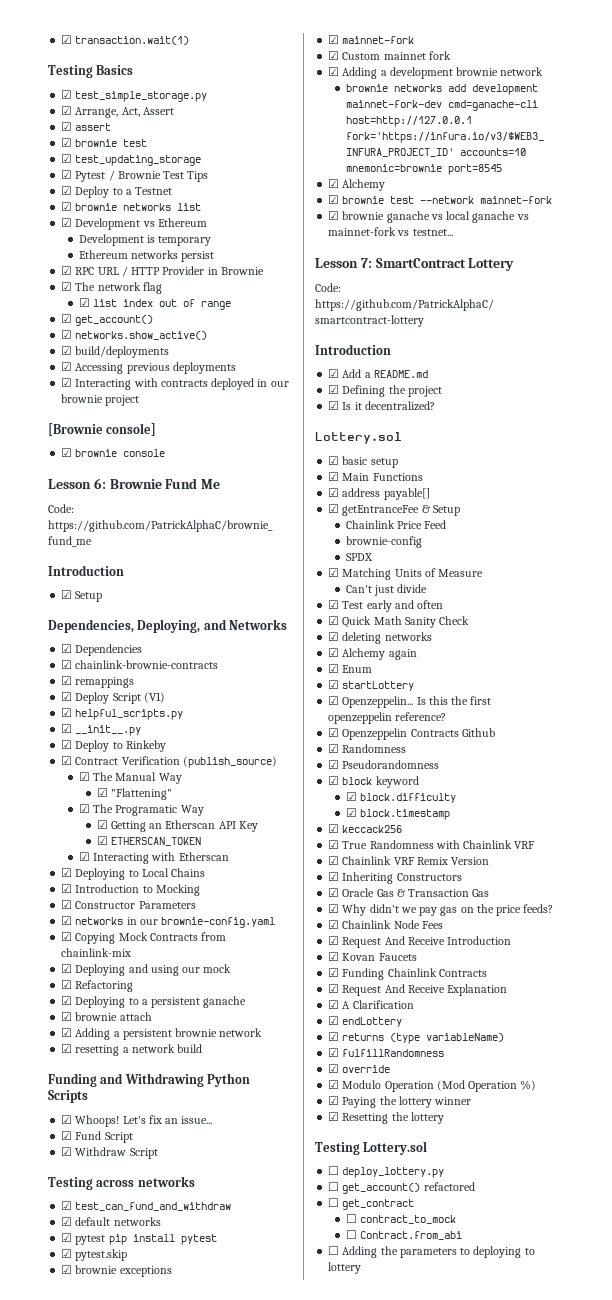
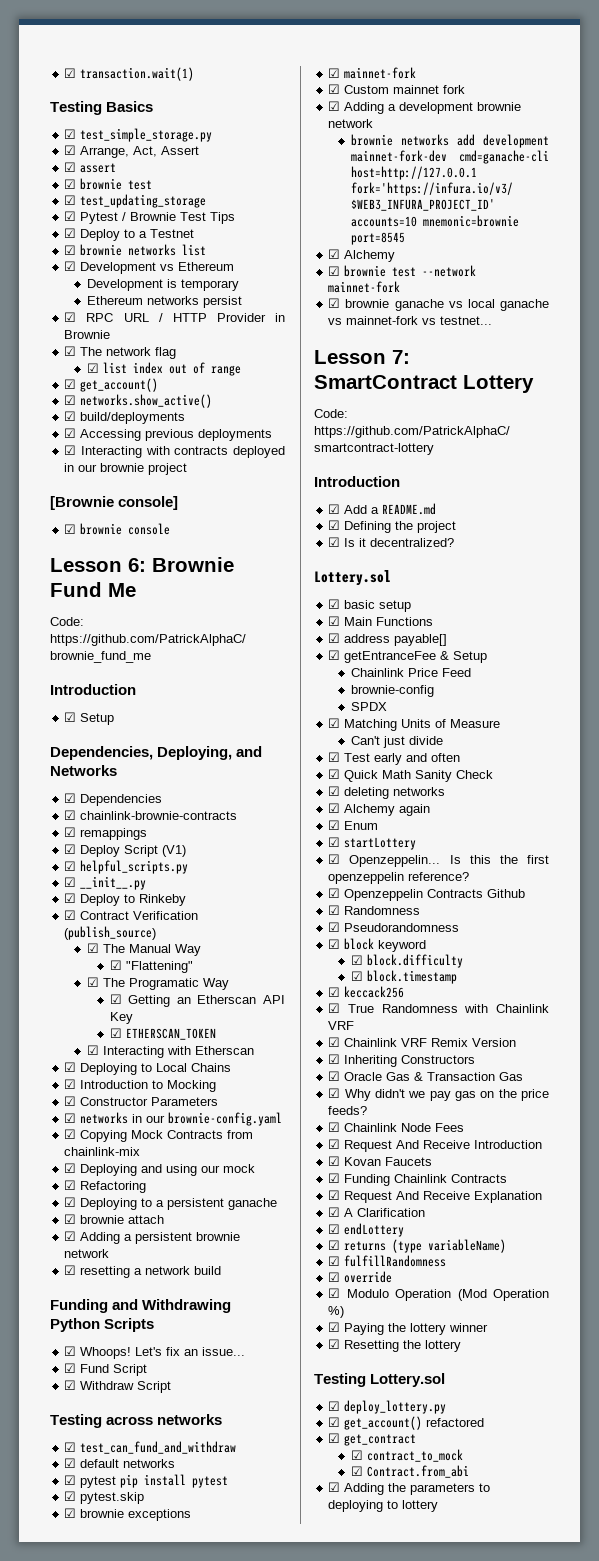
- ☐ deploy_lottery.py
+ ☑ deploy_lottery.py
- ☐ get_account() refactored
+ ☑ get_account() refactored
- ☐ get_contract
+ ☑ get_contract
- ☐ contract_to_mock
+ ☑ contract_to_mock
- ☐ Contract.from_abi
+ ☑ Contract.from_abi
- ☐ Adding the parameters to deploying to lottery
+ ☑ Adding the parameters to deploying to lottery

